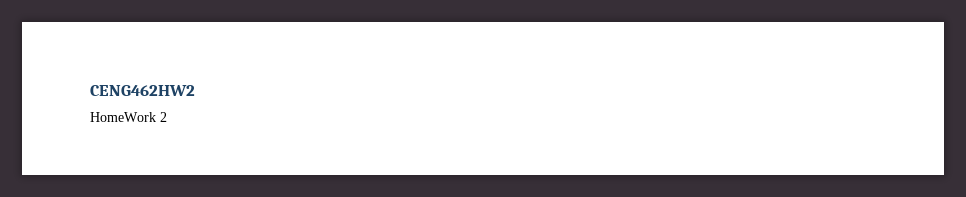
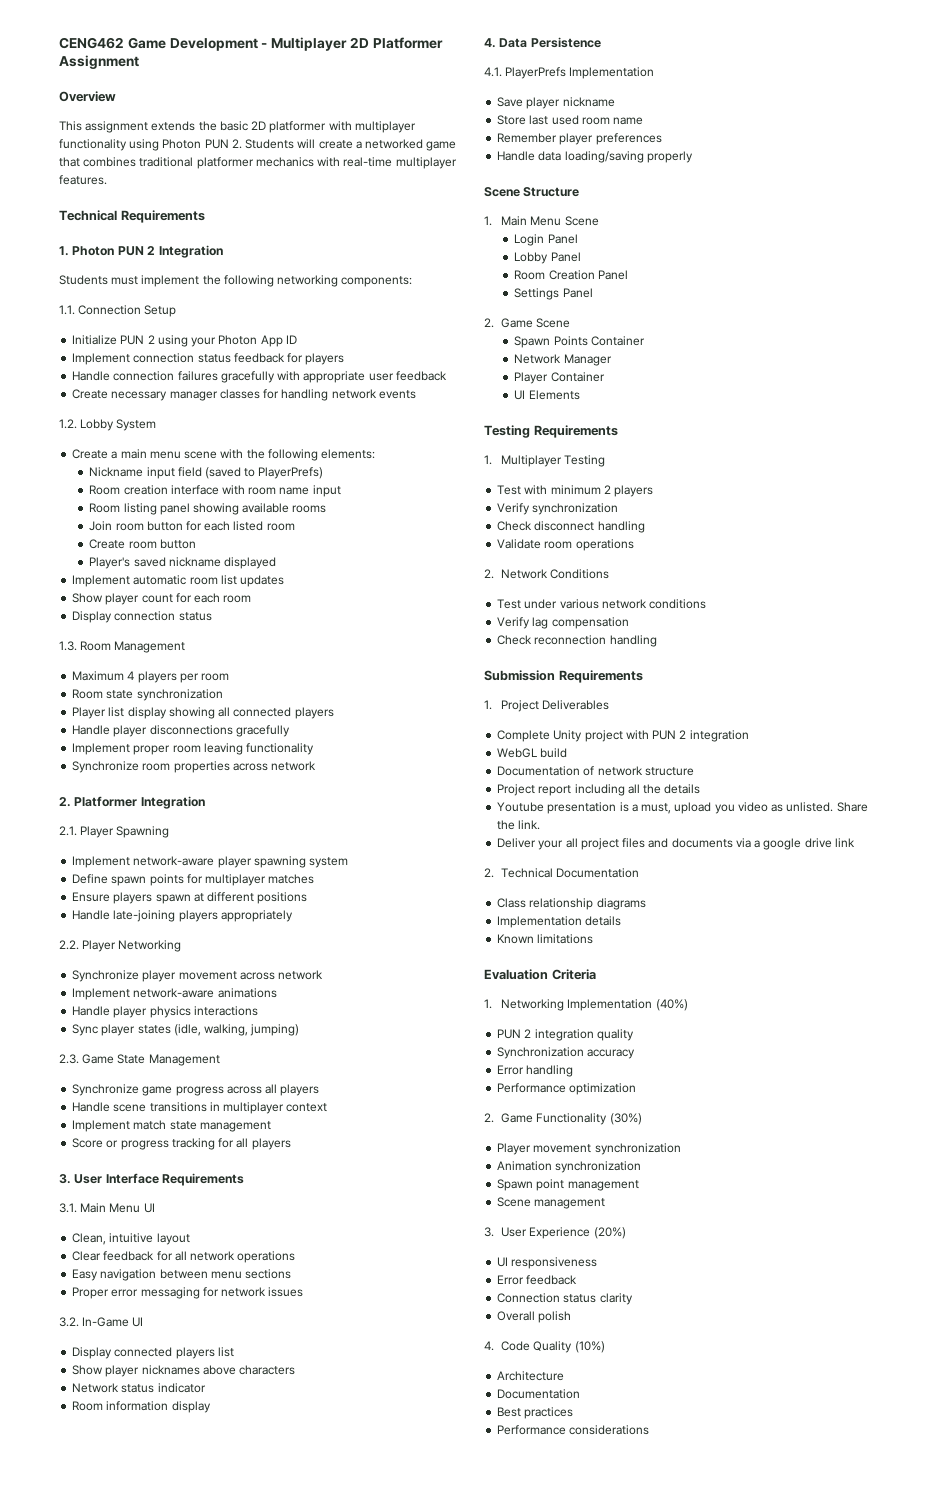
- CENG462HW2
- HomeWork 2
+ CENG462 Game Development - Multiplayer 2D Platformer Assignment
+ Overview
+ This assignment extends the basic 2D platformer with multiplayer functionality using Photon PUN 2. Students will create a networked game that combines traditional platformer mechanics with real-time multiplayer features.
+ Technical Requirements
+ 1. Photon PUN 2 Integration
+ Students must implement the following networking components:
+ 1.1. Connection Setup
+ Initialize PUN 2 using your Photon App ID
+ Implement connection status feedback for players
+ Handle connection failures gracefully with appropriate user feedback
+ Create necessary manager classes for handling network events
+ 1.2. Lobby System
+ Create a main menu scene with the following elements:
+ Nickname input field (saved to PlayerPrefs)
+ Room creation interface with room name input
+ Room listing panel showing available rooms
+ Join room button for each listed room
+ Create room button
+ Player's saved nickname displayed
+ Implement automatic room list updates
+ Show player count for each room
+ Display connection status
+ 1.3. Room Management
+ Maximum 4 players per room
+ Room state synchronization
+ Player list display showing all connected players
+ Handle player disconnections gracefully
+ Implement proper room leaving functionality
+ Synchronize room properties across network
+ 2. Platformer Integration
+ 2.1. Player Spawning
+ Implement network-aware player spawning system
+ Define spawn points for multiplayer matches
+ Ensure players spawn at different positions
+ Handle late-joining players appropriately
+ 2.2. Player Networking
+ Synchronize player movement across network
+ Implement network-aware animations
+ Handle player physics interactions
+ Sync player states (idle, walking, jumping)
+ 2.3. Game State Management
+ Synchronize game progress across all players
+ Handle scene transitions in multiplayer context
+ Implement match state management
+ Score or progress tracking for all players
+ 3. User Interface Requirements
+ 3.1. Main Menu UI
+ Clean, intuitive layout
+ Clear feedback for all network operations
+ Easy navigation between menu sections
+ Proper error messaging for network issues
+ 3.2. In-Game UI
+ Display connected players list
+ Show player nicknames above characters
+ Network status indicator
+ Room information display
+ 4. Data Persistence
+ 4.1. PlayerPrefs Implementation
+ Save player nickname
+ Store last used room name
+ Remember player preferences
+ Handle data loading/saving properly
+ Scene Structure
+ 1. Main Menu Scene
+ Login Panel
+ Lobby Panel
+ Room Creation Panel
+ Settings Panel
+ 2. Game Scene
+ Spawn Points Container
+ Network Manager
+ Player Container
+ UI Elements
+ Testing Requirements
+ 1. Multiplayer Testing
+ Test with minimum 2 players
+ Verify synchronization
+ Check disconnect handling
+ Validate room operations
+ 2. Network Conditions
+ Test under various network conditions
+ Verify lag compensation
+ Check reconnection handling
+ Submission Requirements
+ 1. Project Deliverables
+ Complete Unity project with PUN 2 integration
+ WebGL build
+ Documentation of network structure
+ Project report including all the details
+ Youtube presentation is a must, upload you video as unlisted. Share the link.
+ Deliver your all project files and documents via a google drive link
+ 2. Technical Documentation
+ Class relationship diagrams
+ Implementation details
+ Known limitations
+ Evaluation Criteria
+ 1. Networking Implementation (40%)
+ PUN 2 integration quality
+ Synchronization accuracy
+ Error handling
+ Performance optimization
+ 2. Game Functionality (30%)
+ Player movement synchronization
+ Animation synchronization
+ Spawn point management
+ Scene management
+ 3. User Experience (20%)
+ UI responsiveness
+ Error feedback
+ Connection status clarity
+ Overall polish
+ 4. Code Quality (10%)
+ Architecture
+ Documentation
+ Best practices
+ Performance considerations

